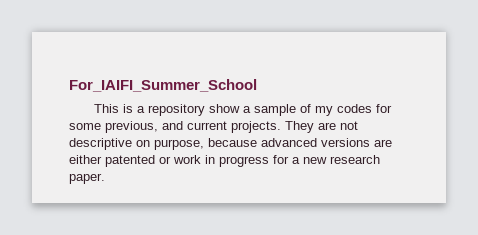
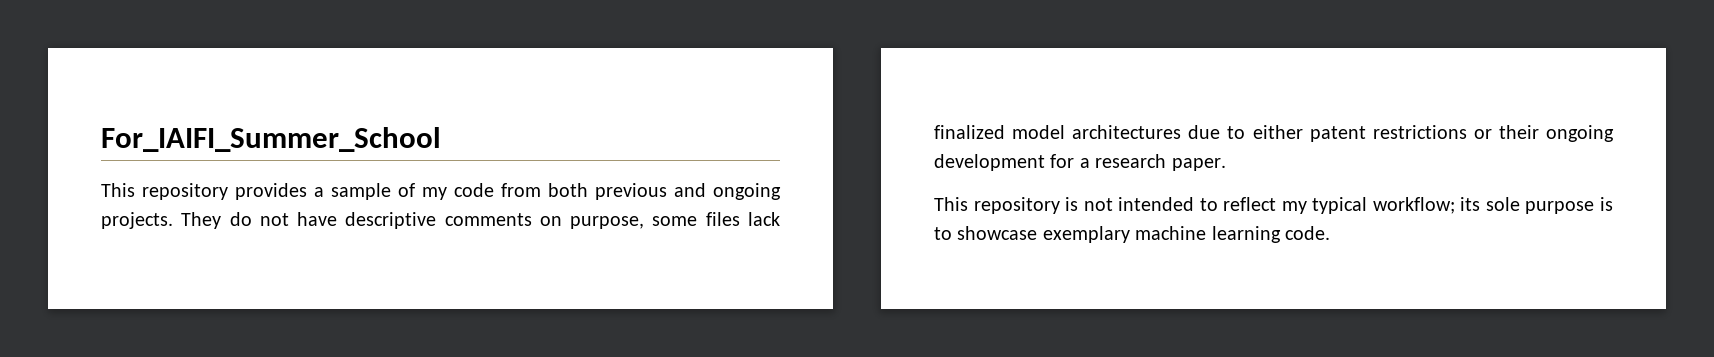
- This is a repository show a sample of my codes for some previous, and current projects. They are not descriptive on purpose, because advanced versions are either patented or work in progress for a new research paper.
+ This repository provides a sample of my code from both previous and ongoing projects. They do not have descriptive comments on purpose, some files lack finalized model architectures due to either patent restrictions or their ongoing development for a research paper.
+ This repository is not intended to reflect my typical workflow; its sole purpose is to showcase exemplary machine learning code.

